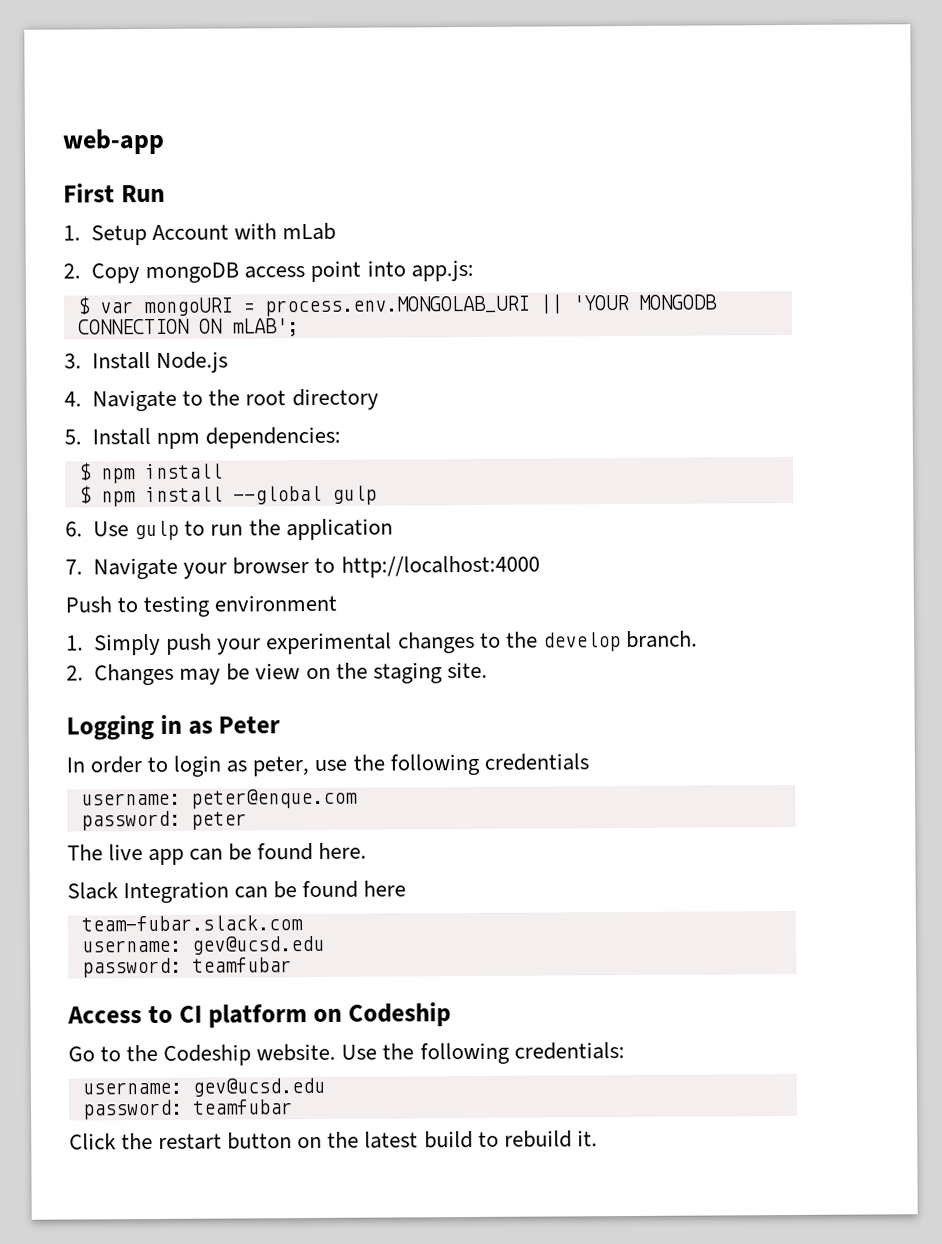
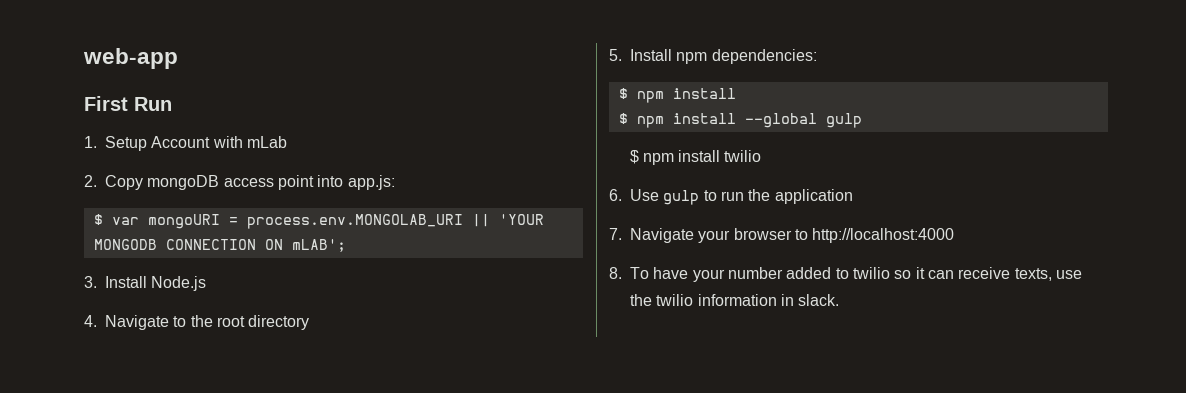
+ $ npm install twilio
- Push to testing environment
- 1. Simply push your experimental changes to the develop branch.
- 2. Changes may be view on the staging site.
- Logging in as Peter
- In order to login as peter, use the following credentials
- username: peter@enque.com
- password: peter
- The live app can be found here.
- Slack Integration can be found here
- team-fubar.slack.com
- username: gev@ucsd.edu
- password: teamfubar
- Access to CI platform on Codeship
- Go to the Codeship website. Use the following credentials:
- username: gev@ucsd.edu
- password: teamfubar
- Click the restart button on the latest build to rebuild it.
+ 8. To have your number added to twilio so it can receive texts, use the twilio information in slack.

